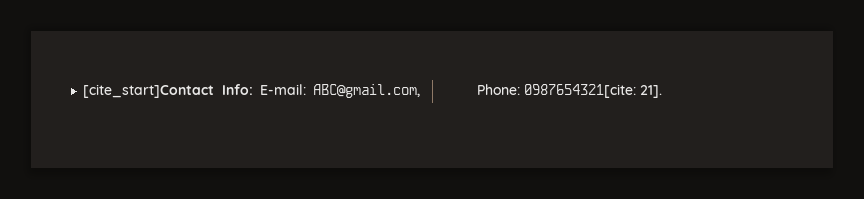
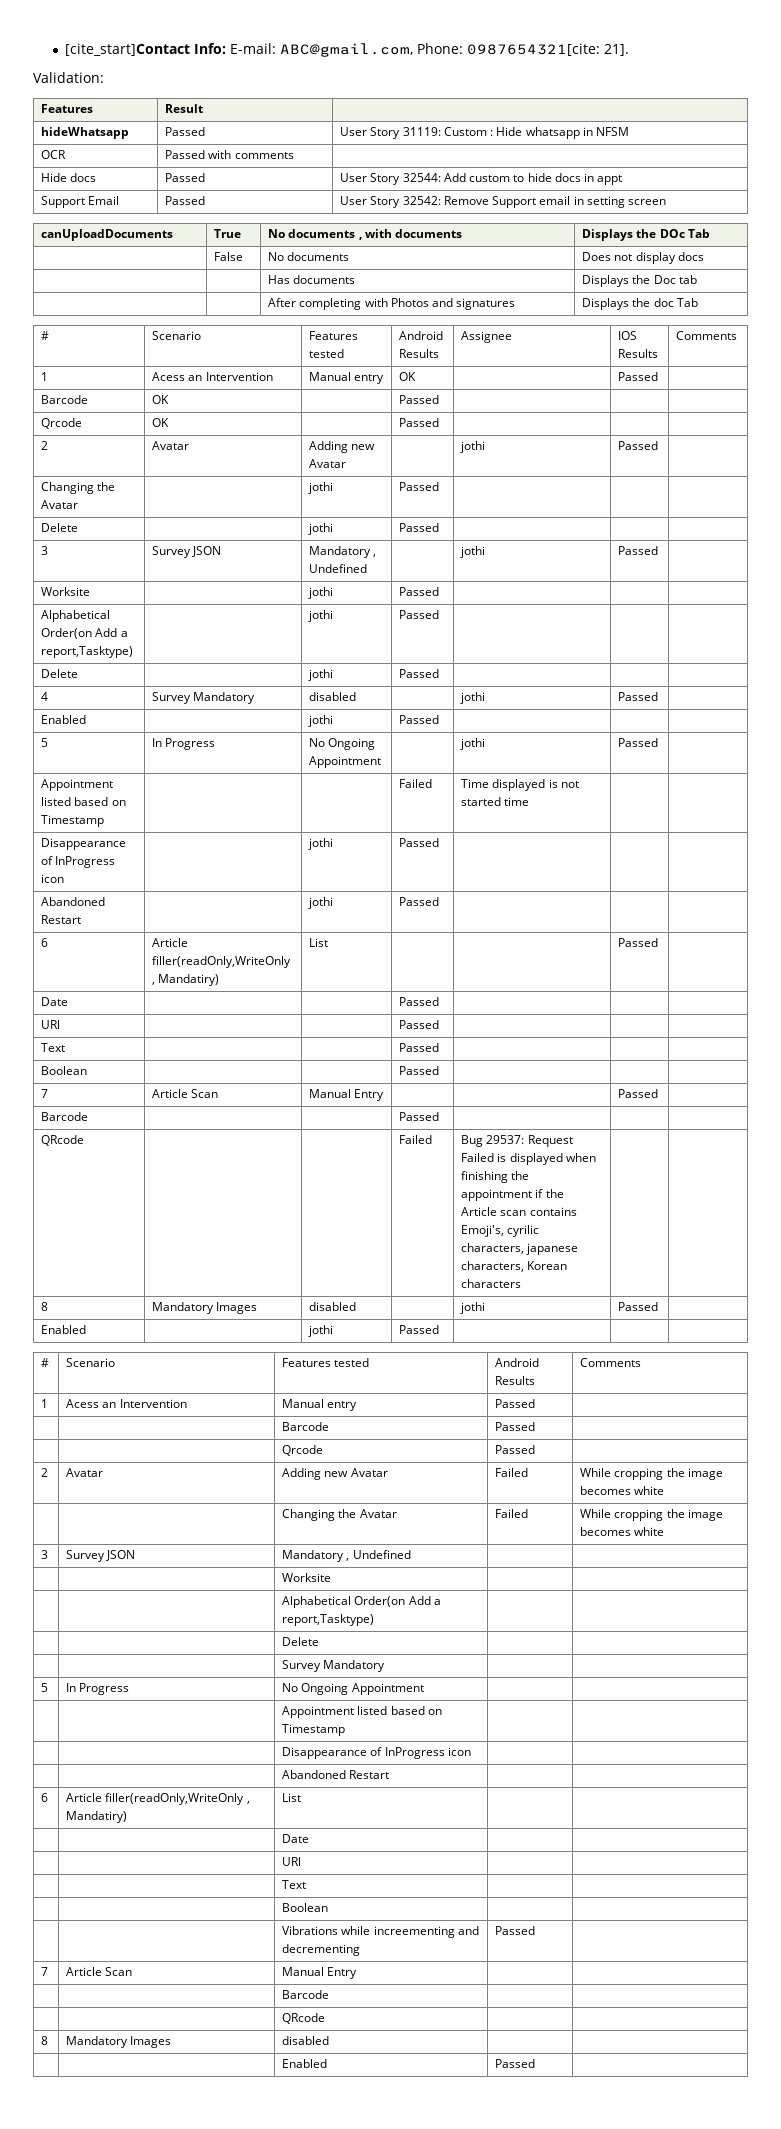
+ Validation:
+ Features | Result |
+ hideWhatsapp | Passed | User Story 31119: Custom : Hide whatsapp in NFSM
+ OCR | Passed with comments |
+ Hide docs | Passed | User Story 32544: Add custom to hide docs in appt
+ Support Email | Passed | User Story 32542: Remove Support email in setting screen
+ canUploadDocuments | True | No documents , with documents | Displays the DOc Tab
+ | False | No documents | Does not display docs
+ | | Has documents | Displays the Doc tab
+ | | After completing with Photos and signatures | Displays the doc Tab
+ # | Scenario | Features tested | Android Results | Assignee | IOS Results | Comments
+ 1 | Acess an Intervention | Manual entry | OK | | Passed |
+ Barcode | OK | | Passed | | |
+ Qrcode | OK | | Passed | | |
+ 2 | Avatar | Adding new Avatar | | jothi | Passed |
+ Changing the Avatar | | jothi | Passed | | |
+ Delete | | jothi | Passed | | |
+ 3 | Survey JSON | Mandatory , Undefined | | jothi | Passed |
+ Worksite | | jothi | Passed | | |
+ Alphabetical Order(on Add a report,Tasktype) | | jothi | Passed | | |
+ Delete | | jothi | Passed | | |
+ 4 | Survey Mandatory | disabled | | jothi | Passed |
+ Enabled | | jothi | Passed | | |
+ 5 | In Progress | No Ongoing Appointment | | jothi | Passed |
+ Appointment listed based on Timestamp | | | Failed | Time displayed is not started time | |
+ Disappearance of InProgress icon | | jothi | Passed | | |
+ Abandoned Restart | | jothi | Passed | | |
+ 6 | Article filler(readOnly,WriteOnly , Mandatiry) | List | | | Passed |
+ Date | | | Passed | | |
+ URl | | | Passed | | |
+ Text | | | Passed | | |
+ Boolean | | | Passed | | |
+ 7 | Article Scan | Manual Entry | | | Passed |
+ Barcode | | | Passed | | |
+ QRcode | | | Failed | Bug 29537: Request Failed is displayed when finishing the appointment if the Article scan contains Emoji's, cyrilic characters, japanese characters, Korean characters | |
+ 8 | Mandatory Images | disabled | | jothi | Passed |
+ Enabled | | jothi | Passed | | |
+ # | Scenario | Features tested | Android Results | Comments
+ 1 | Acess an Intervention | Manual entry | Passed |
+ | | Barcode | Passed |
+ | | Qrcode | Passed |
+ 2 | Avatar | Adding new Avatar | Failed | While cropping the image becomes white
+ | | Changing the Avatar | Failed | While cropping the image becomes white
+ 3 | Survey JSON | Mandatory , Undefined | |
+ | | Worksite | |
+ | | Alphabetical Order(on Add a report,Tasktype) | |
+ | | Delete | |
+ | | Survey Mandatory | |
+ 5 | In Progress | No Ongoing Appointment | |
+ | | Appointment listed based on Timestamp | |
+ | | Disappearance of InProgress icon | |
+ | | Abandoned Restart | |
+ 6 | Article filler(readOnly,WriteOnly , Mandatiry) | List | |
+ | | Date | |
+ | | URl | |
+ | | Text | |
+ | | Boolean | |
+ | | Vibrations while increementing and decrementing | Passed |
+ 7 | Article Scan | Manual Entry | |
+ | | Barcode | |
+ | | QRcode | |
+ 8 | Mandatory Images | disabled | |
+ | | Enabled | Passed |

